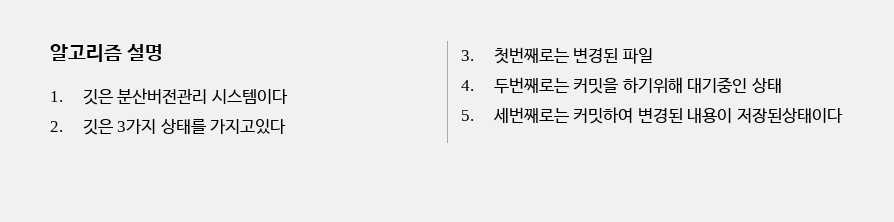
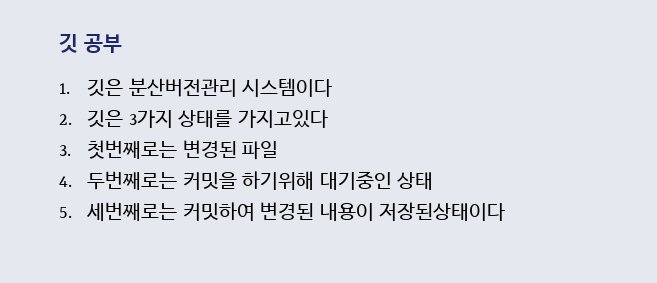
- 알고리즘 설명
+ 깃 공부

